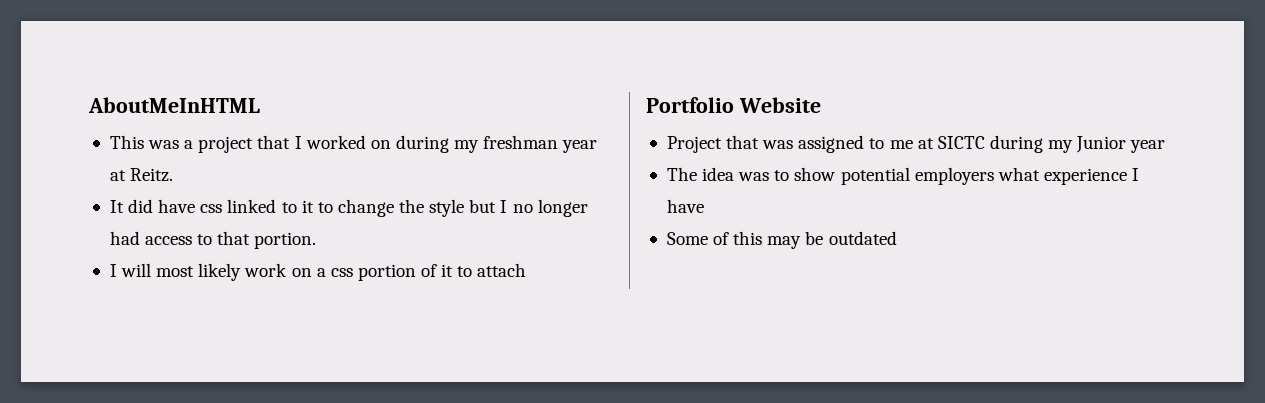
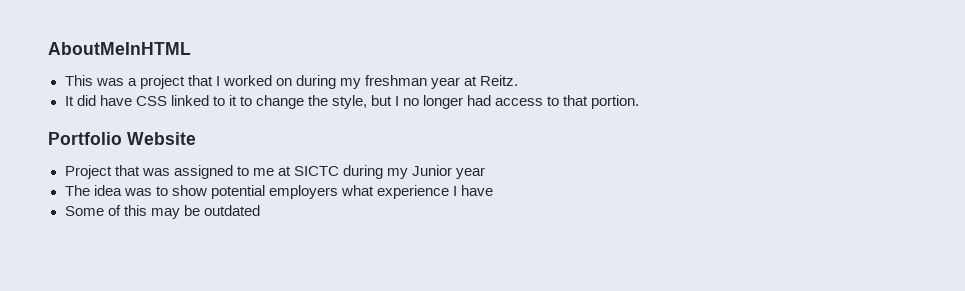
- It did have css linked to it to change the style but I no longer had access to that portion.
+ It did have CSS linked to it to change the style, but I no longer had access to that portion.
- I will most likely work on a css portion of it to attach

